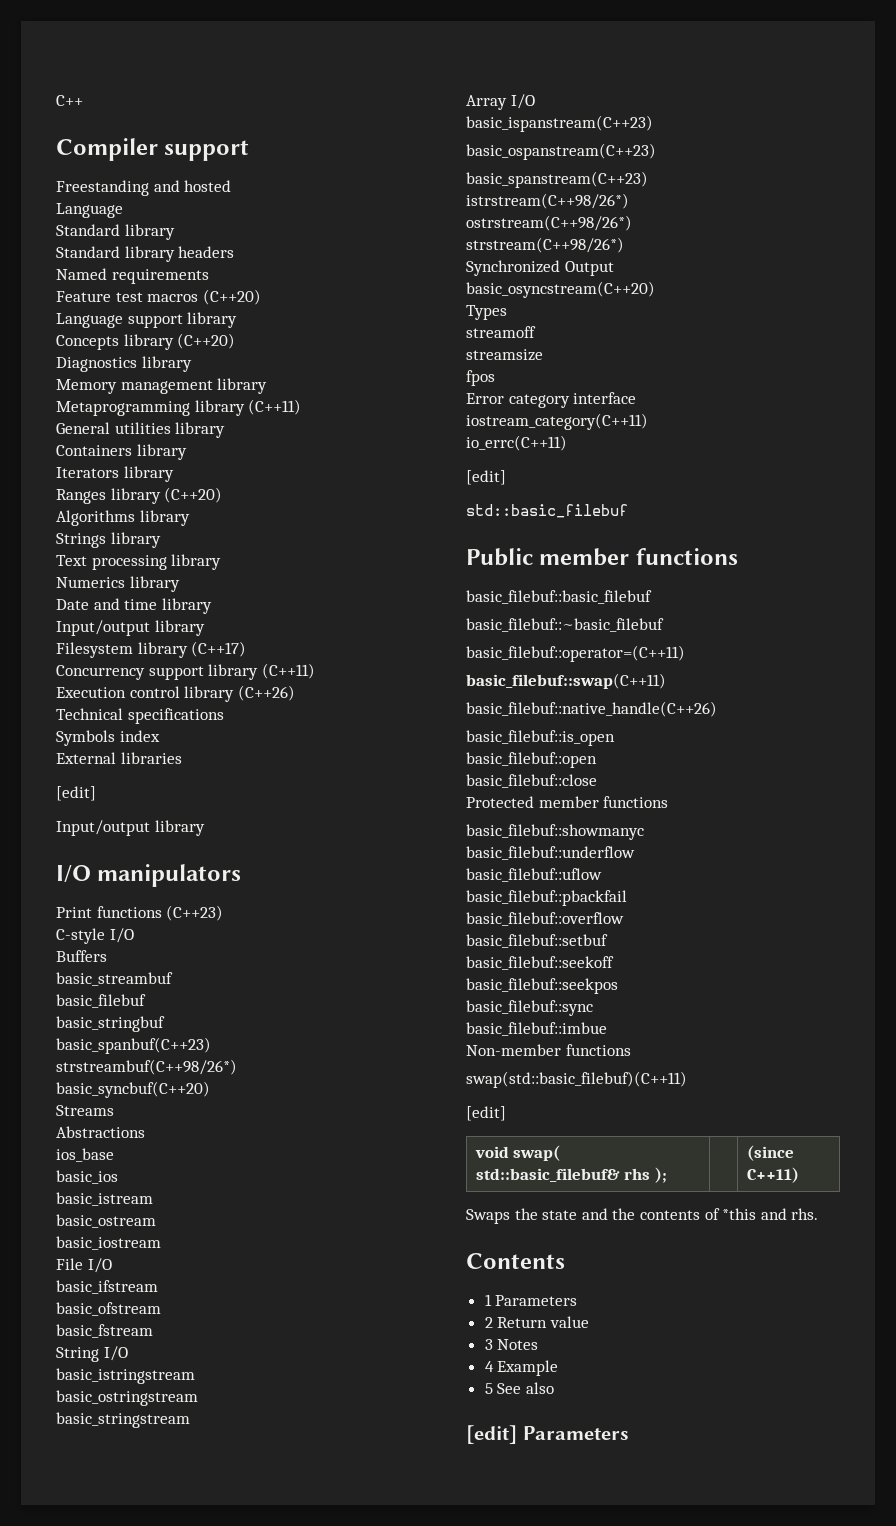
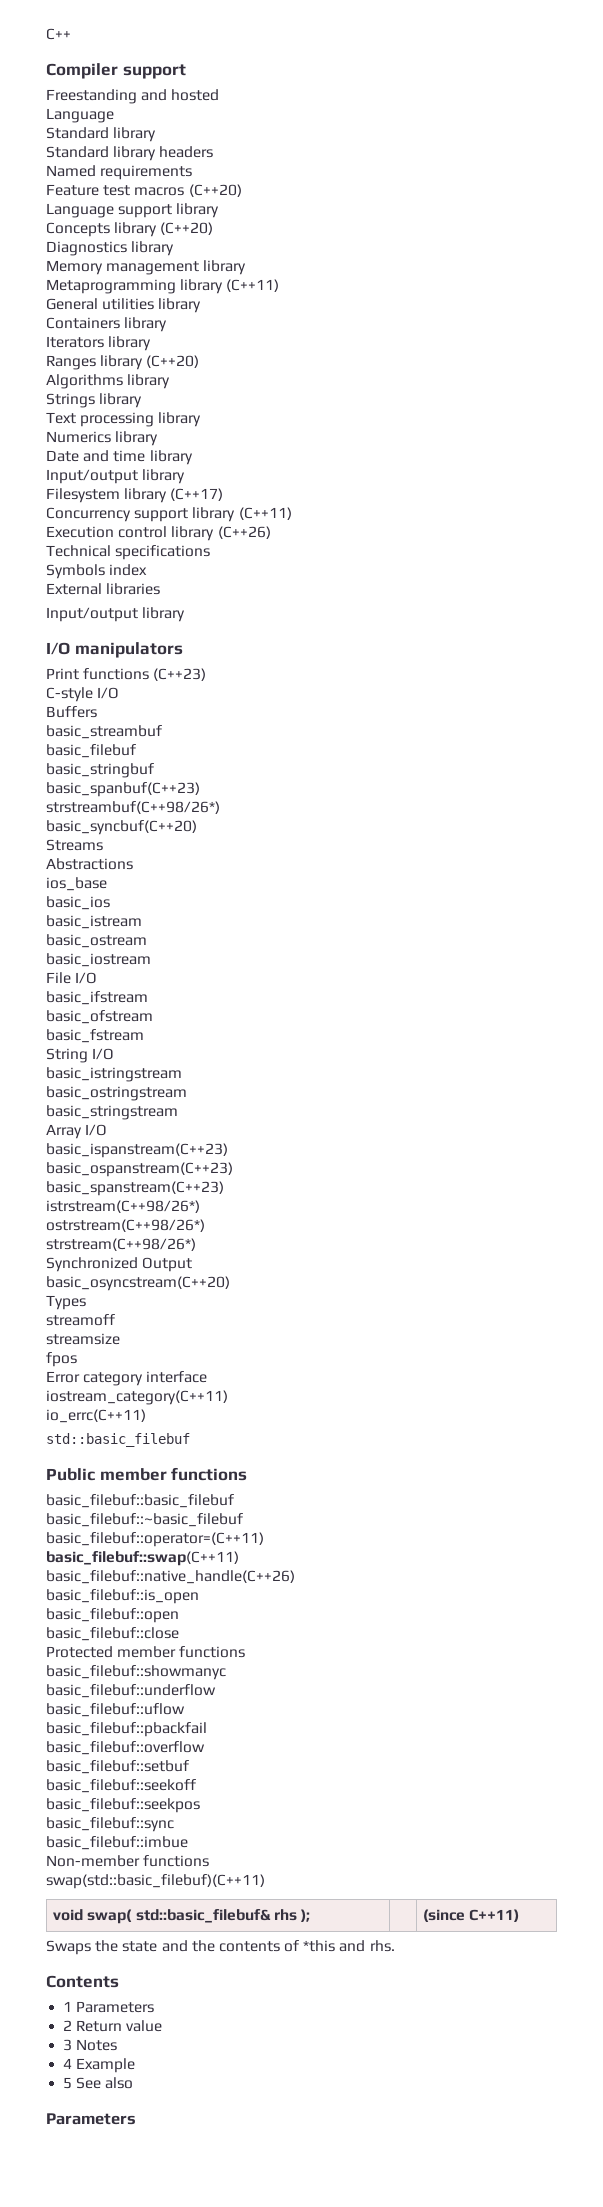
  External libraries
- [edit]
  io_errc(C++11)
- [edit]
  swap(std::basic_filebuf)(C++11)
- [edit]
  5 See also
- [edit] Parameters
+ Parameters

